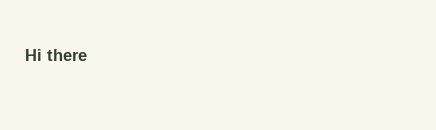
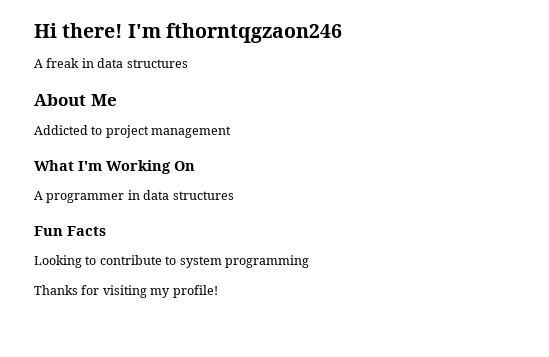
- Hi there
+ Hi there! I'm fthorntqgzaon246
+ A freak in data structures
+ About Me
+ Addicted to project management
+ What I'm Working On
+ A programmer in data structures
+ Fun Facts
+ Looking to contribute to system programming
+ Thanks for visiting my profile!

